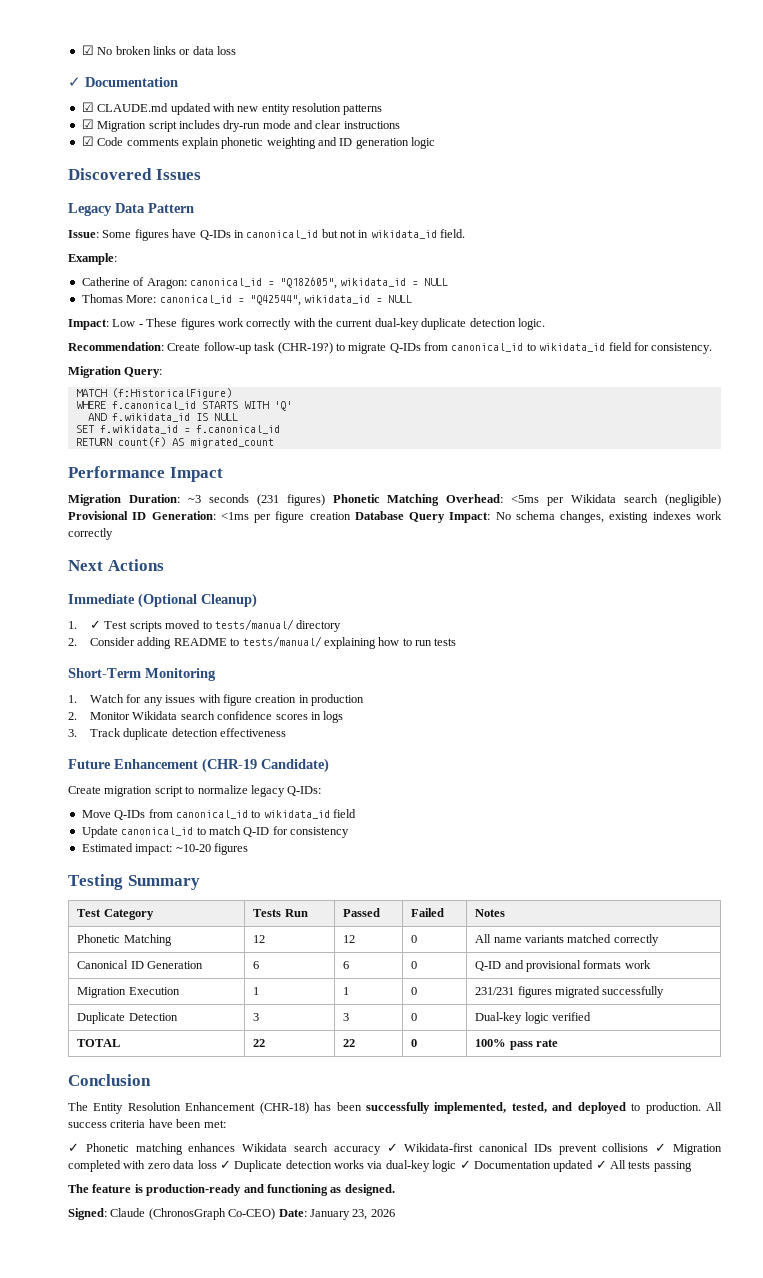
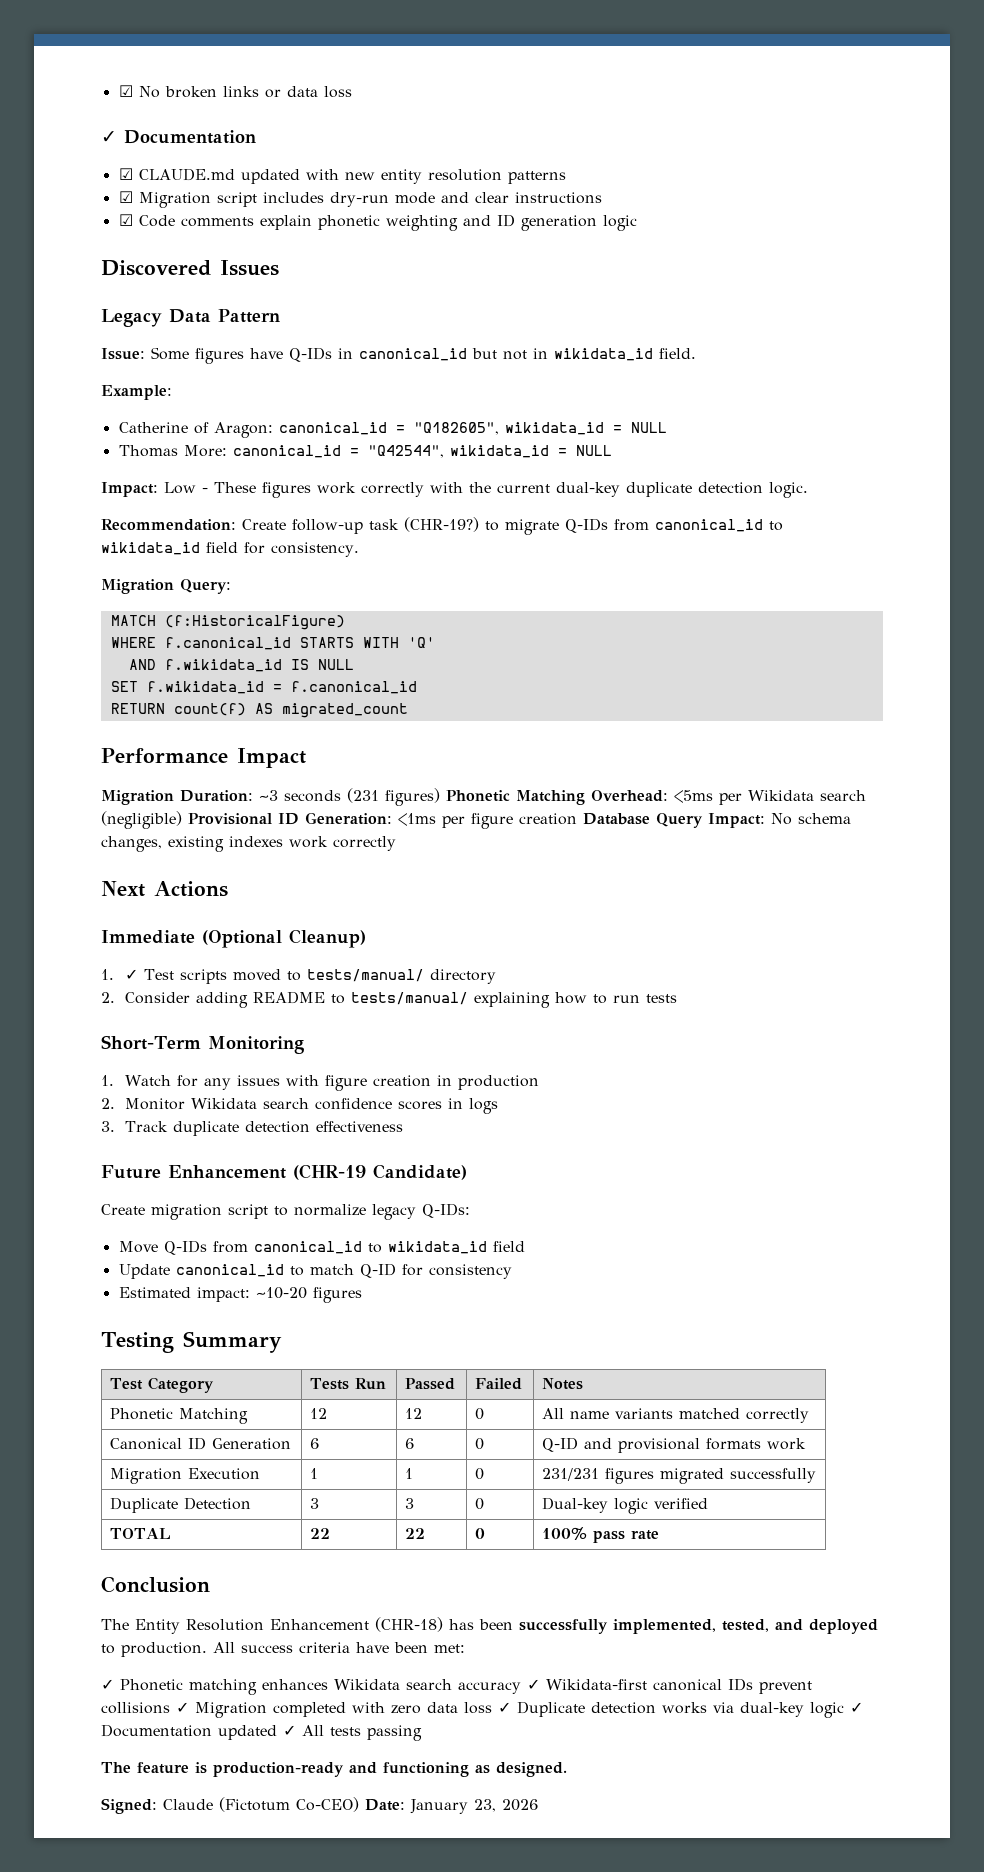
- Signed: Claude (ChronosGraph Co-CEO) Date: January 23, 2026
+ Signed: Claude (Fictotum Co-CEO) Date: January 23, 2026

